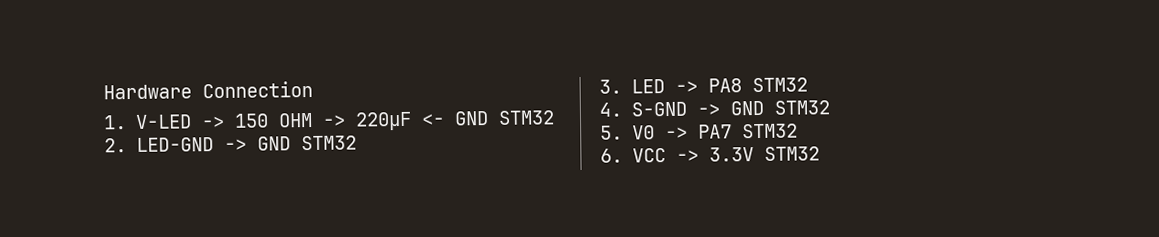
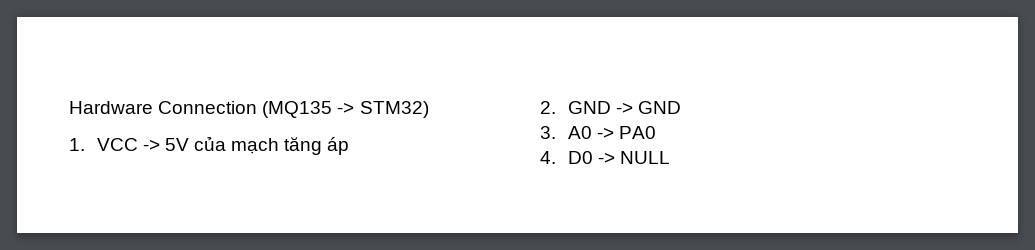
- Hardware Connection
- 1. V-LED -> 150 OHM -> 220μF <- GND STM32
- 2. LED-GND -> GND STM32
- 3. LED -> PA8 STM32
- 4. S-GND -> GND STM32
- 5. V0 -> PA7 STM32
- 6. VCC -> 3.3V STM32
+ Hardware Connection (MQ135 -> STM32)
+ 1. VCC -> 5V của mạch tăng áp
+ 2. GND -> GND
+ 3. A0 -> PA0
+ 4. D0 -> NULL

